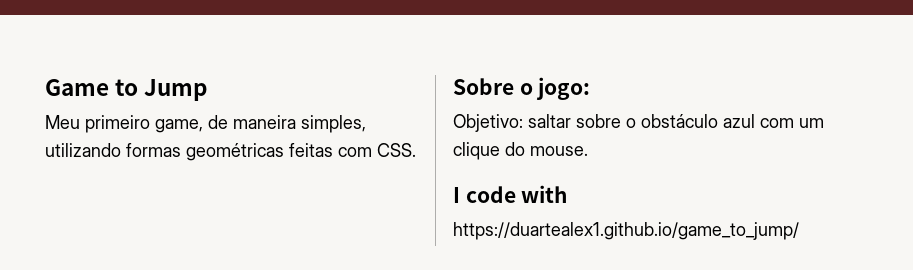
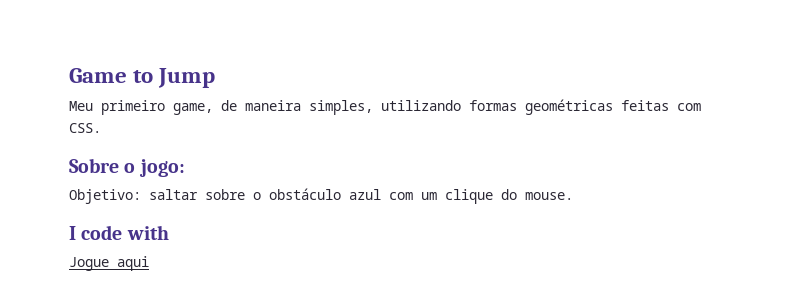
- https://duartealex1.github.io/game_to_jump/
+ Jogue aqui

